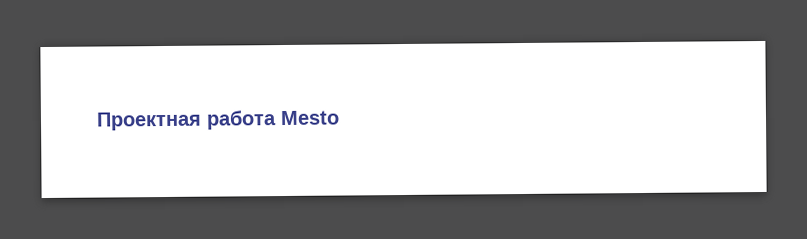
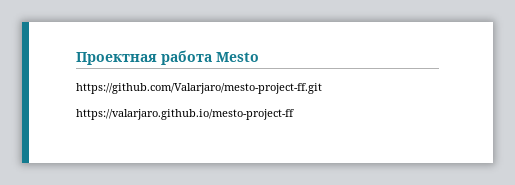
+ https://github.com/Valarjaro/mesto-project-ff.git
+ https://valarjaro.github.io/mesto-project-ff

